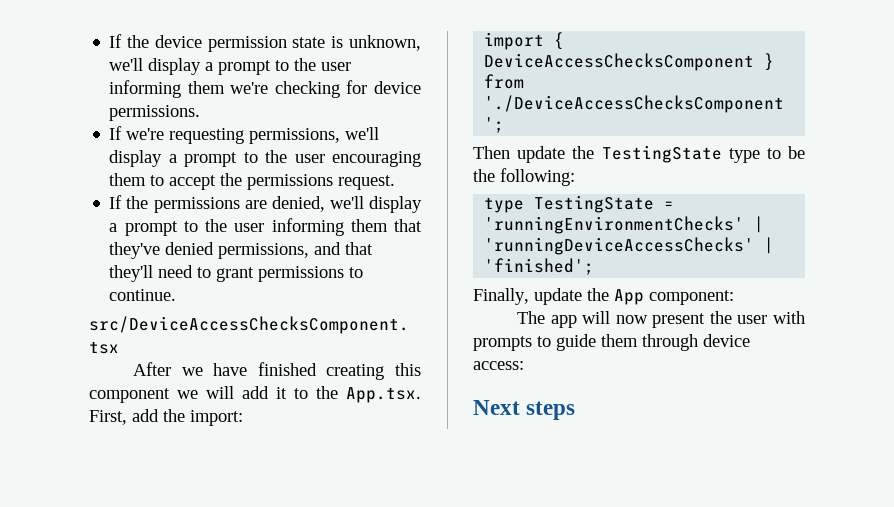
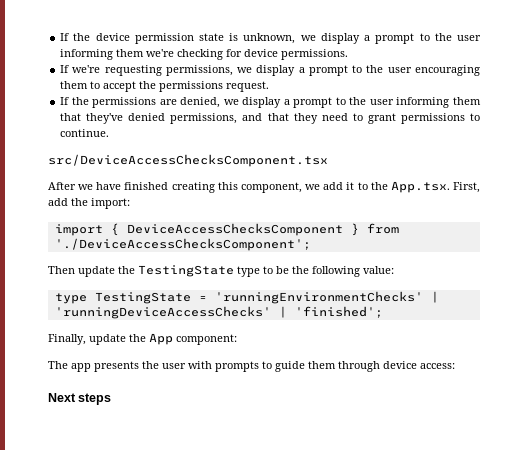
- If the device permission state is unknown, we'll display a prompt to the user informing them we're checking for device permissions.
+ If the device permission state is unknown, we display a prompt to the user informing them we're checking for device permissions.
- If we're requesting permissions, we'll display a prompt to the user encouraging them to accept the permissions request.
+ If we're requesting permissions, we display a prompt to the user encouraging them to accept the permissions request.
- If the permissions are denied, we'll display a prompt to the user informing them that they've denied permissions, and that they'll need to grant permissions to continue.
+ If the permissions are denied, we display a prompt to the user informing them that they've denied permissions, and that they need to grant permissions to continue.
- After we have finished creating this component we will add it to the App.tsx. First, add the import:
+ After we have finished creating this component, we add it to the App.tsx. First, add the import:
- Then update the TestingState type to be the following:
+ Then update the TestingState type to be the following value:
- The app will now present the user with prompts to guide them through device access:
+ The app presents the user with prompts to guide them through device access:

